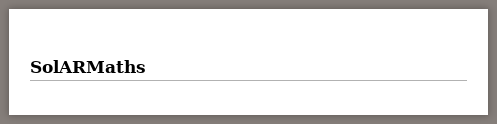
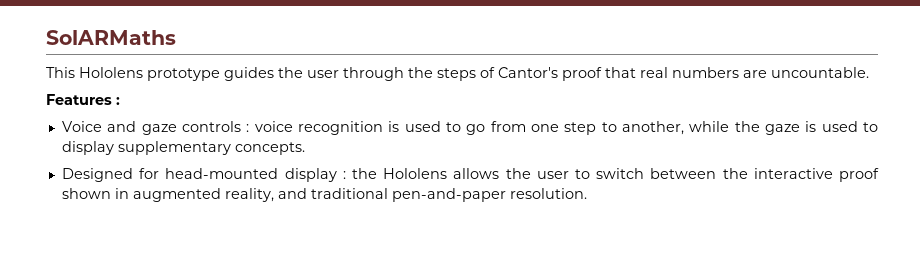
+ This Hololens prototype guides the user through the steps of Cantor's proof that real numbers are uncountable.
+ Features :
+ Voice and gaze controls : voice recognition is used to go from one step to another, while the gaze is used to display supplementary concepts.
+ Designed for head-mounted display : the Hololens allows the user to switch between the interactive proof shown in augmented reality, and traditional pen-and-paper resolution.

